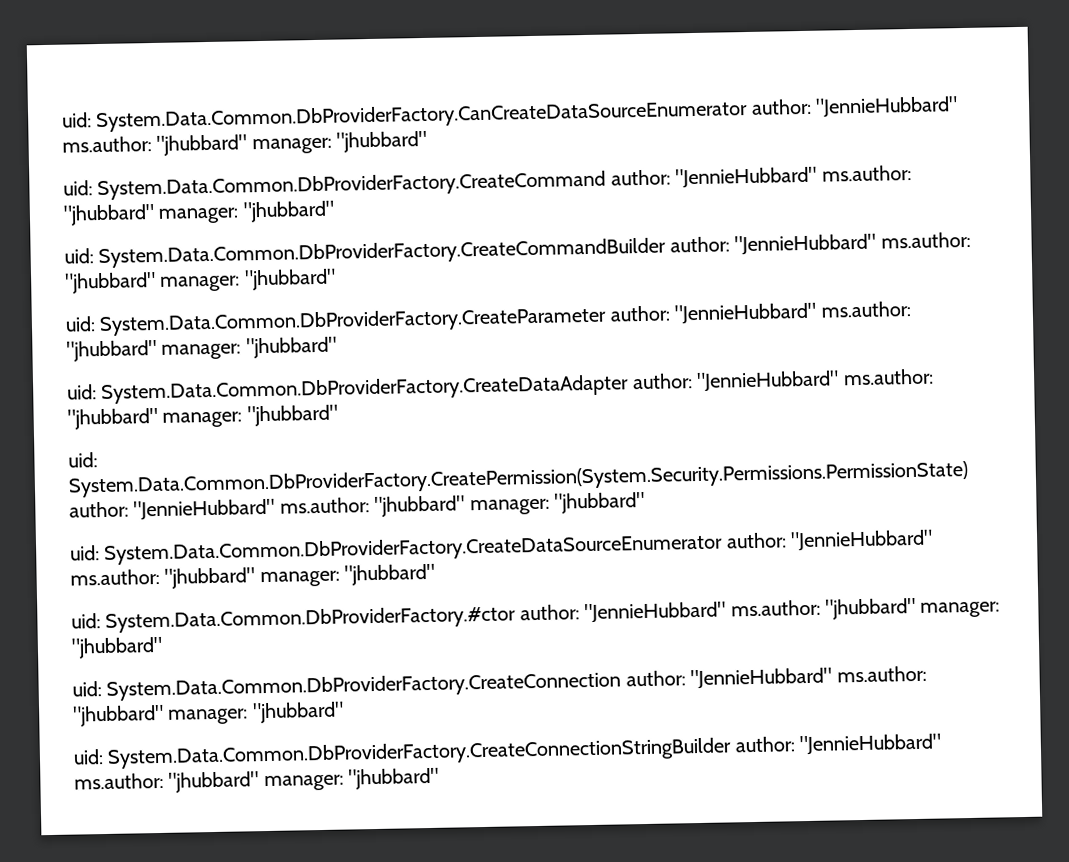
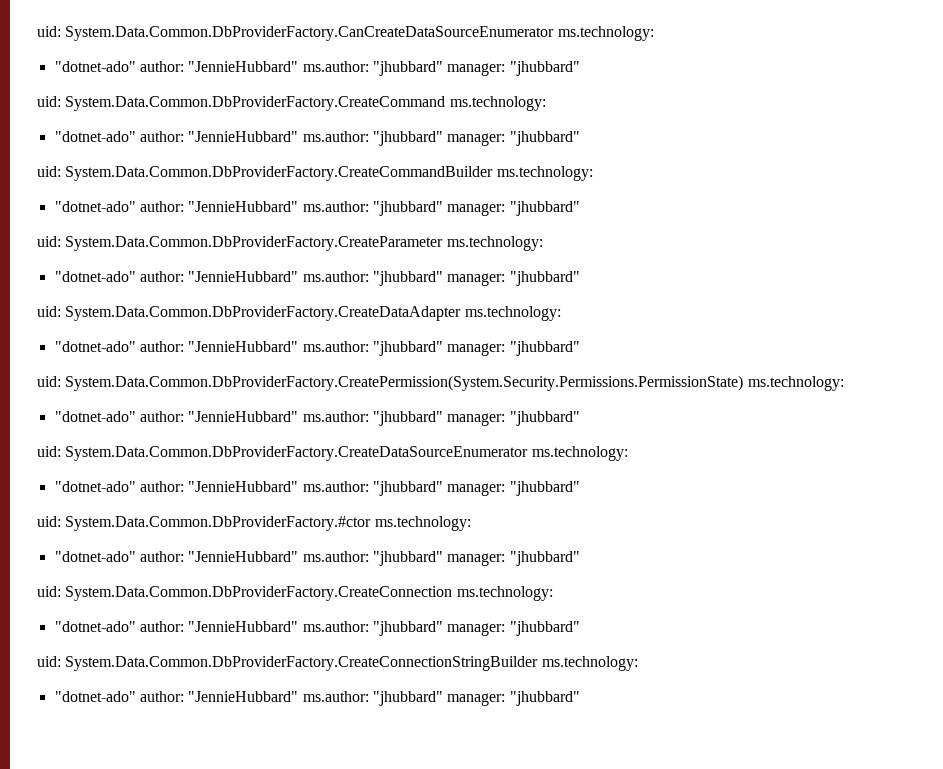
- uid: System.Data.Common.DbProviderFactory.CanCreateDataSourceEnumerator author: "JennieHubbard" ms.author: "jhubbard" manager: "jhubbard"
+ uid: System.Data.Common.DbProviderFactory.CanCreateDataSourceEnumerator ms.technology:
+ "dotnet-ado" author: "JennieHubbard" ms.author: "jhubbard" manager: "jhubbard"
- uid: System.Data.Common.DbProviderFactory.CreateCommand author: "JennieHubbard" ms.author: "jhubbard" manager: "jhubbard"
+ uid: System.Data.Common.DbProviderFactory.CreateCommand ms.technology:
+ "dotnet-ado" author: "JennieHubbard" ms.author: "jhubbard" manager: "jhubbard"
- uid: System.Data.Common.DbProviderFactory.CreateCommandBuilder author: "JennieHubbard" ms.author: "jhubbard" manager: "jhubbard"
+ uid: System.Data.Common.DbProviderFactory.CreateCommandBuilder ms.technology:
+ "dotnet-ado" author: "JennieHubbard" ms.author: "jhubbard" manager: "jhubbard"
- uid: System.Data.Common.DbProviderFactory.CreateParameter author: "JennieHubbard" ms.author: "jhubbard" manager: "jhubbard"
+ uid: System.Data.Common.DbProviderFactory.CreateParameter ms.technology:
+ "dotnet-ado" author: "JennieHubbard" ms.author: "jhubbard" manager: "jhubbard"
- uid: System.Data.Common.DbProviderFactory.CreateDataAdapter author: "JennieHubbard" ms.author: "jhubbard" manager: "jhubbard"
+ uid: System.Data.Common.DbProviderFactory.CreateDataAdapter ms.technology:
+ "dotnet-ado" author: "JennieHubbard" ms.author: "jhubbard" manager: "jhubbard"
- uid: System.Data.Common.DbProviderFactory.CreatePermission(System.Security.Permissions.PermissionState) author: "JennieHubbard" ms.author: "jhubbard" manager: "jhubbard"
+ uid: System.Data.Common.DbProviderFactory.CreatePermission(System.Security.Permissions.PermissionState) ms.technology:
+ "dotnet-ado" author: "JennieHubbard" ms.author: "jhubbard" manager: "jhubbard"
- uid: System.Data.Common.DbProviderFactory.CreateDataSourceEnumerator author: "JennieHubbard" ms.author: "jhubbard" manager: "jhubbard"
+ uid: System.Data.Common.DbProviderFactory.CreateDataSourceEnumerator ms.technology:
+ "dotnet-ado" author: "JennieHubbard" ms.author: "jhubbard" manager: "jhubbard"
- uid: System.Data.Common.DbProviderFactory.#ctor author: "JennieHubbard" ms.author: "jhubbard" manager: "jhubbard"
+ uid: System.Data.Common.DbProviderFactory.#ctor ms.technology:
+ "dotnet-ado" author: "JennieHubbard" ms.author: "jhubbard" manager: "jhubbard"
- uid: System.Data.Common.DbProviderFactory.CreateConnection author: "JennieHubbard" ms.author: "jhubbard" manager: "jhubbard"
+ uid: System.Data.Common.DbProviderFactory.CreateConnection ms.technology:
+ "dotnet-ado" author: "JennieHubbard" ms.author: "jhubbard" manager: "jhubbard"
- uid: System.Data.Common.DbProviderFactory.CreateConnectionStringBuilder author: "JennieHubbard" ms.author: "jhubbard" manager: "jhubbard"
+ uid: System.Data.Common.DbProviderFactory.CreateConnectionStringBuilder ms.technology:
+ "dotnet-ado" author: "JennieHubbard" ms.author: "jhubbard" manager: "jhubbard"

